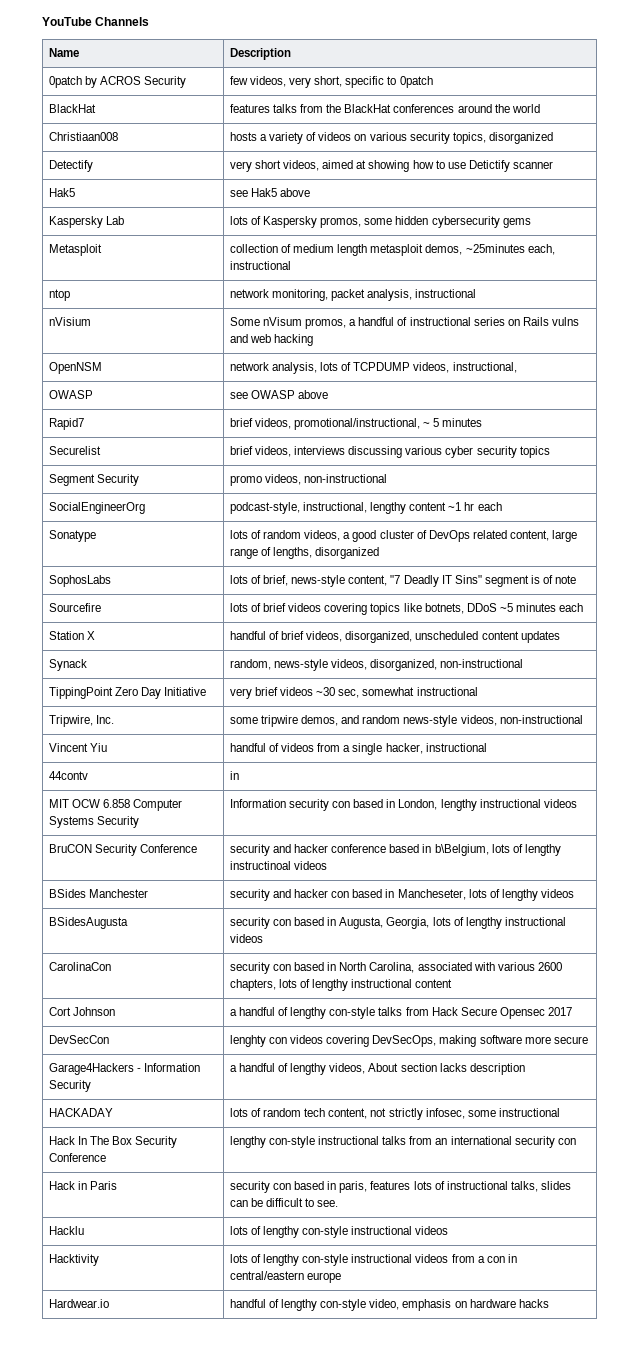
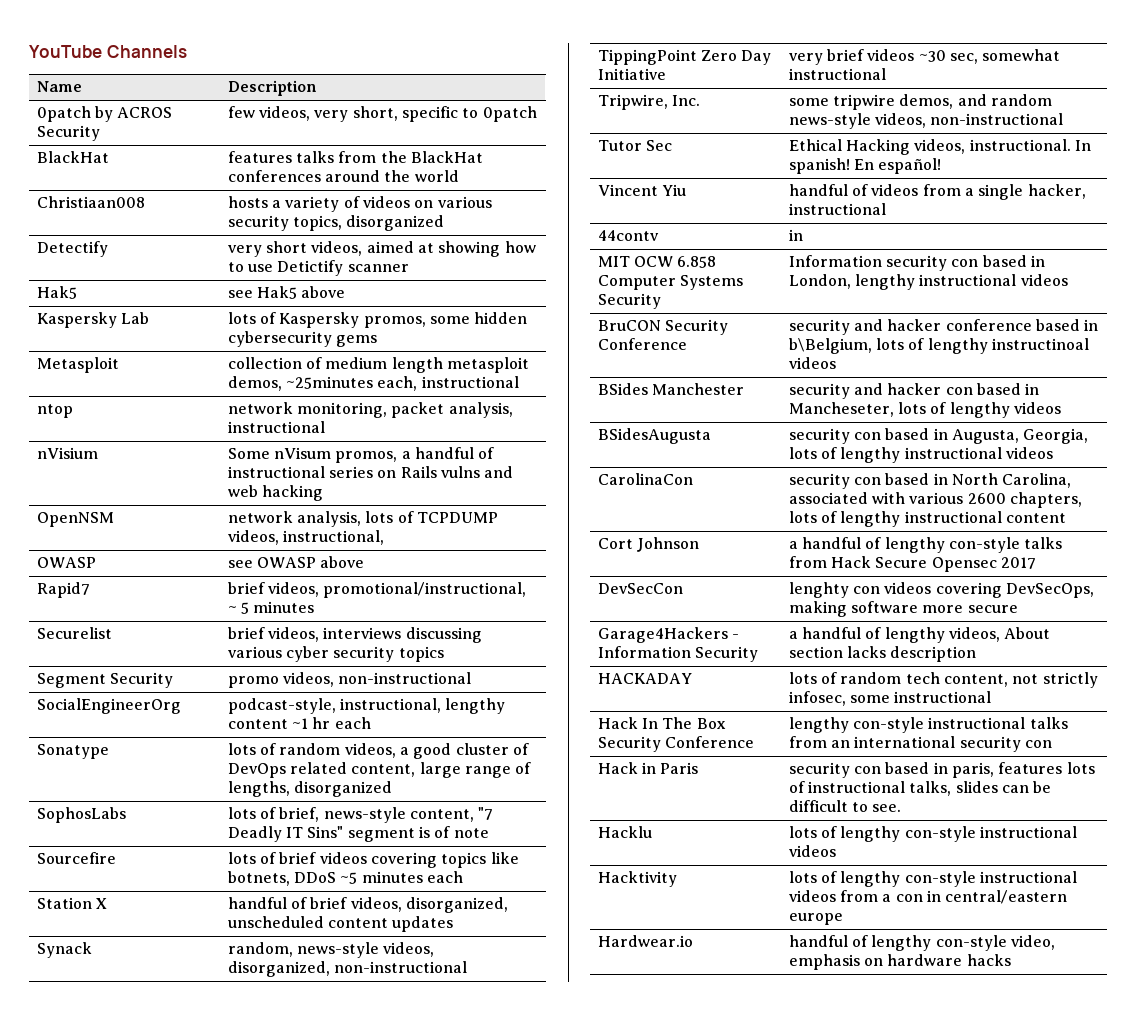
+ Tutor Sec | Ethical Hacking videos, instructional. In spanish! En español!

